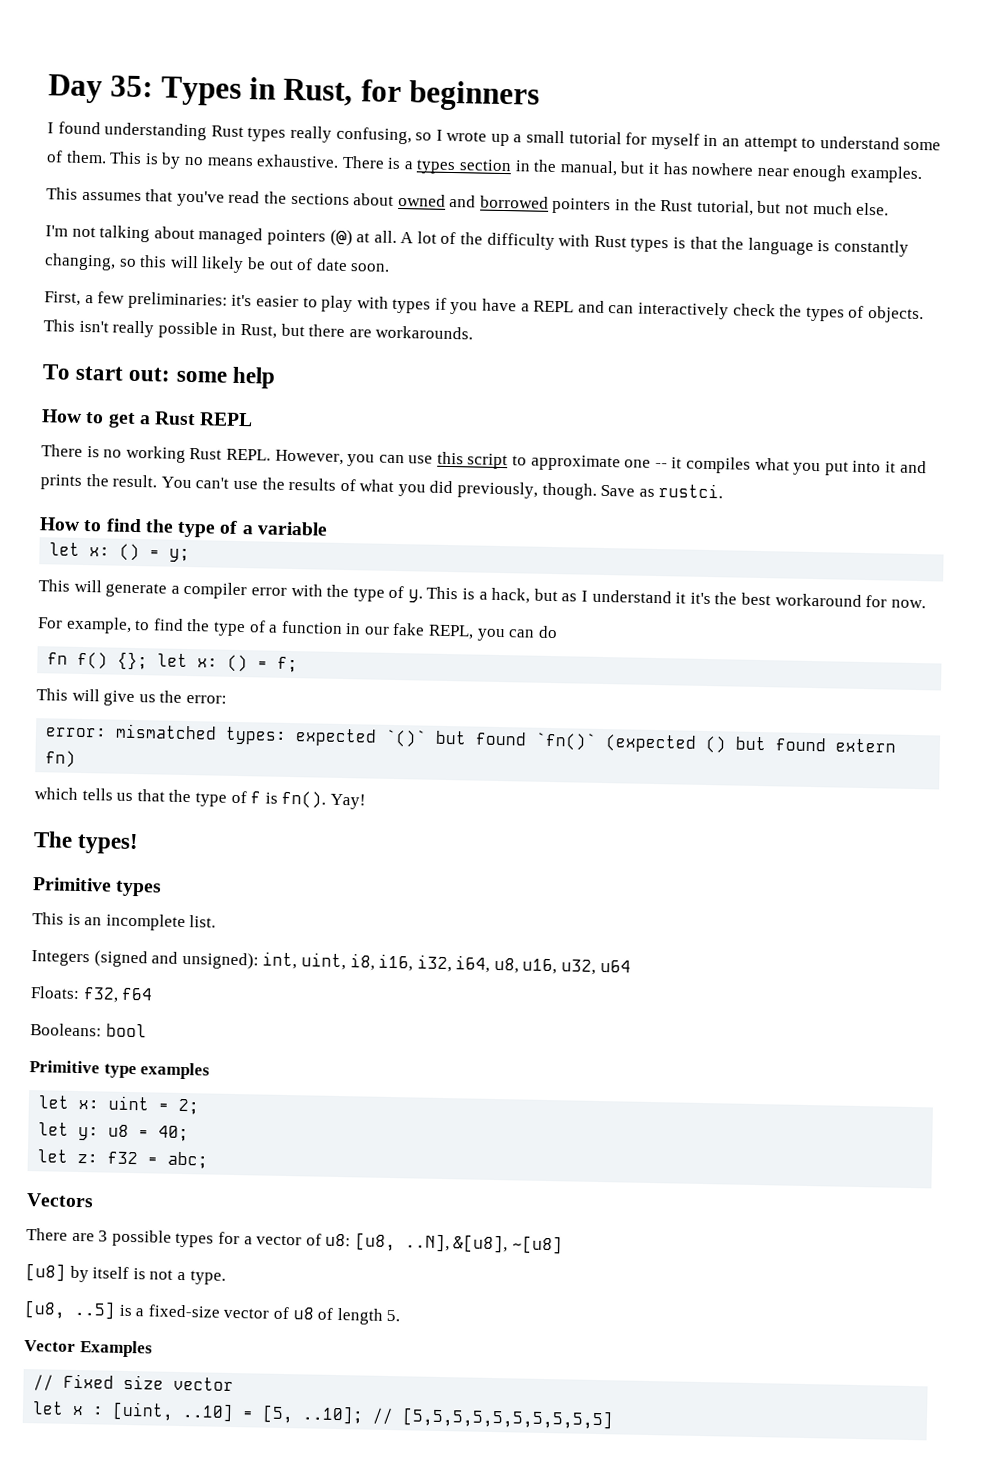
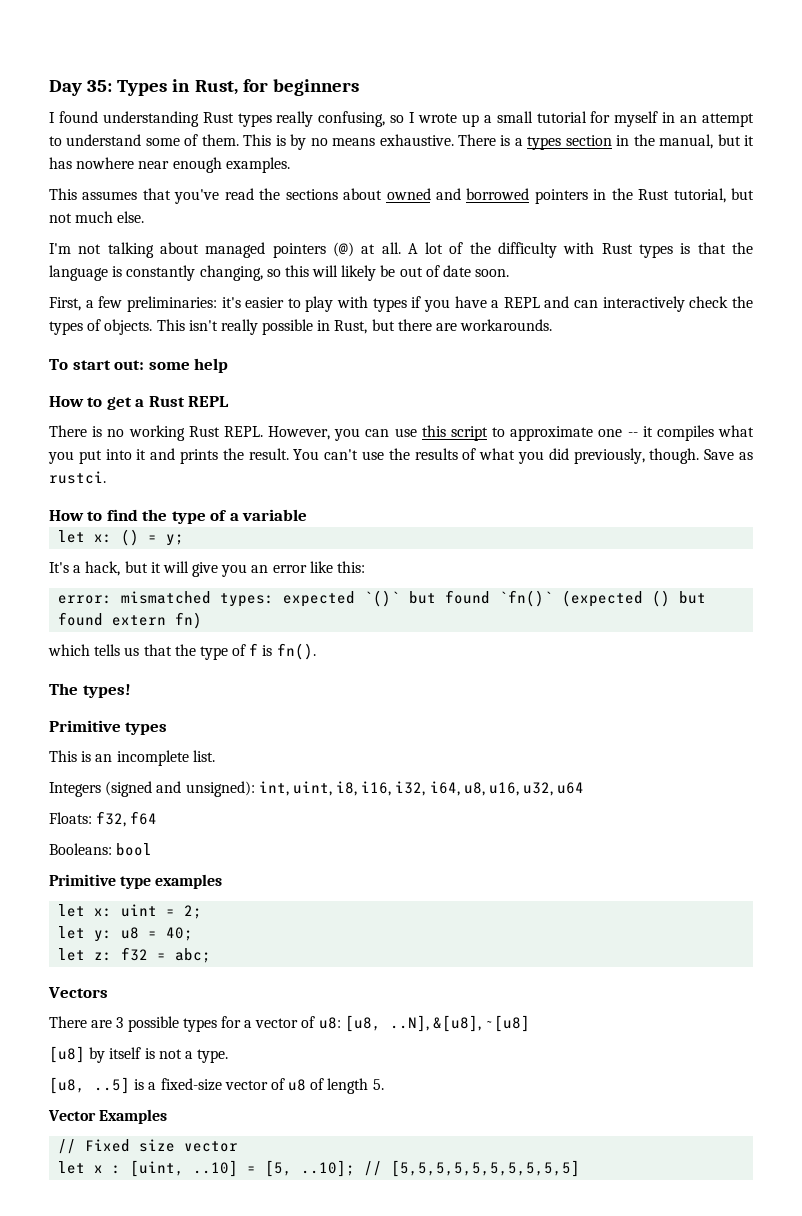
- This will generate a compiler error with the type of y. This is a hack, but as I understand it it's the best workaround for now.
- For example, to find the type of a function in our fake REPL, you can do
- fn f() {}; let x: () = f;
- This will give us the error:
+ It's a hack, but it will give you an error like this:
- Yay!

